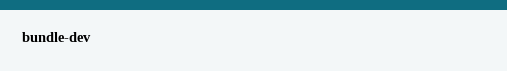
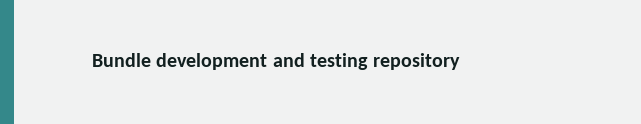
- bundle-dev
+ Bundle development and testing repository

